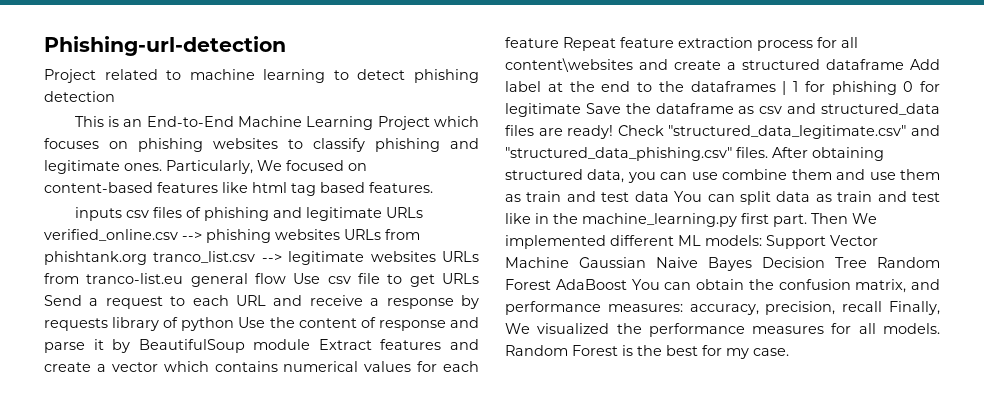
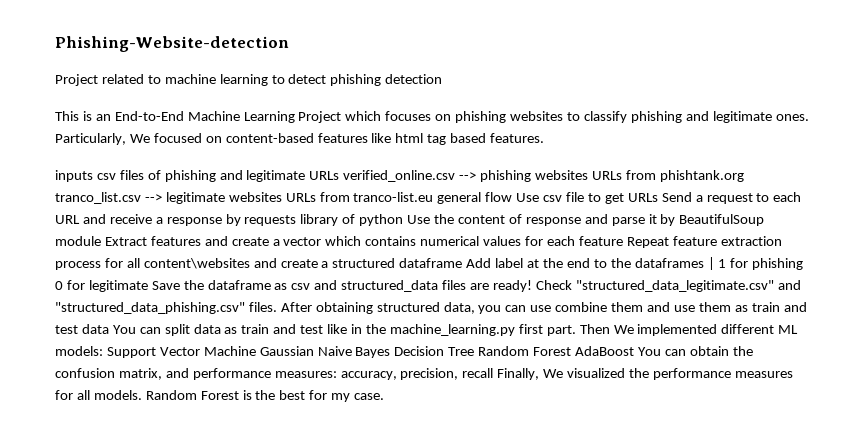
- Phishing-url-detection
+ Phishing-Website-detection

